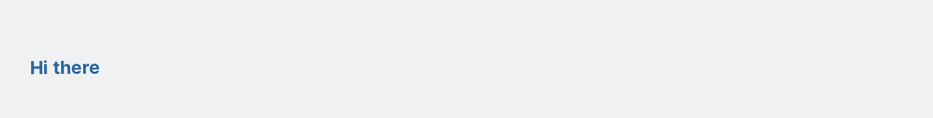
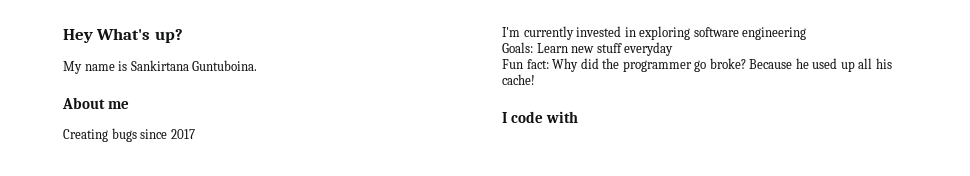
- Hi there
+ Hey What's up?
+ My name is Sankirtana Guntuboina.
+ About me
+ Creating bugs since 2017
+ I'm currently invested in exploring software engineering
+ Goals: Learn new stuff everyday
+ Fun fact: Why did the programmer go broke? Because he used up all his cache!
+ I code with

